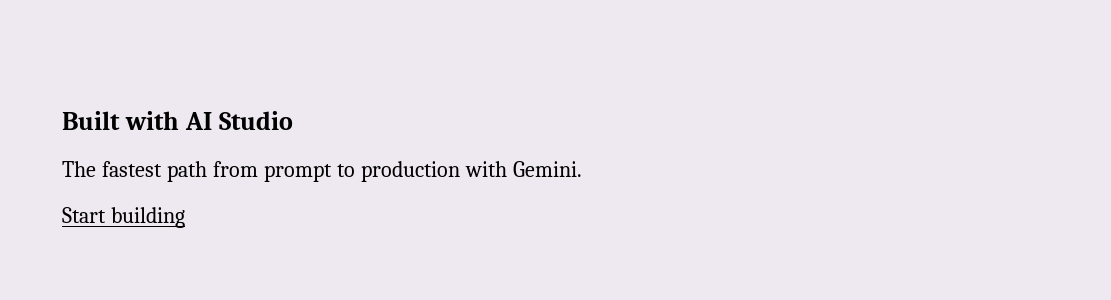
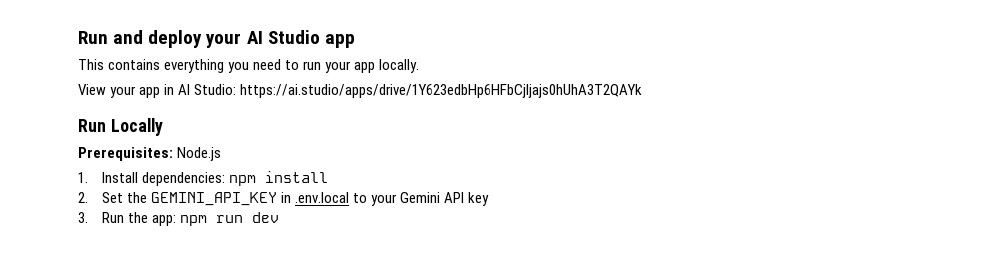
- Built with AI Studio
- The fastest path from prompt to production with Gemini.
- Start building
+ Run and deploy your AI Studio app
+ This contains everything you need to run your app locally.
+ View your app in AI Studio: https://ai.studio/apps/drive/1Y623edbHp6HFbCjljajs0hUhA3T2QAYk
+ Run Locally
+ Prerequisites: Node.js
+ 1. Install dependencies: npm install
+ 2. Set the GEMINI_API_KEY in .env.local to your Gemini API key
+ 3. Run the app: npm run dev

